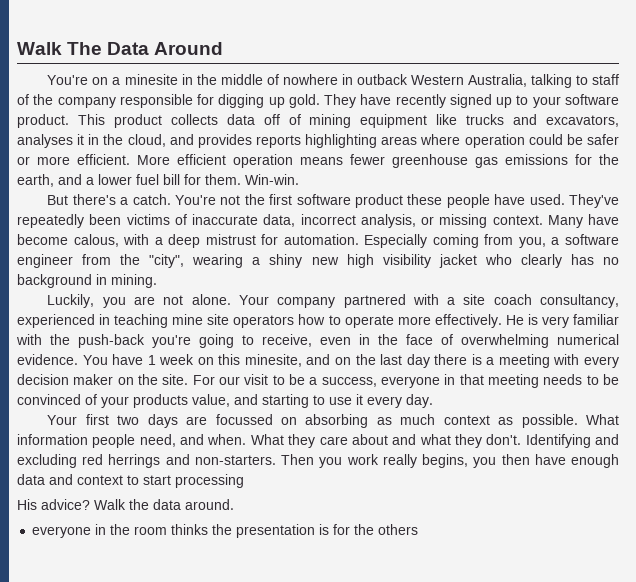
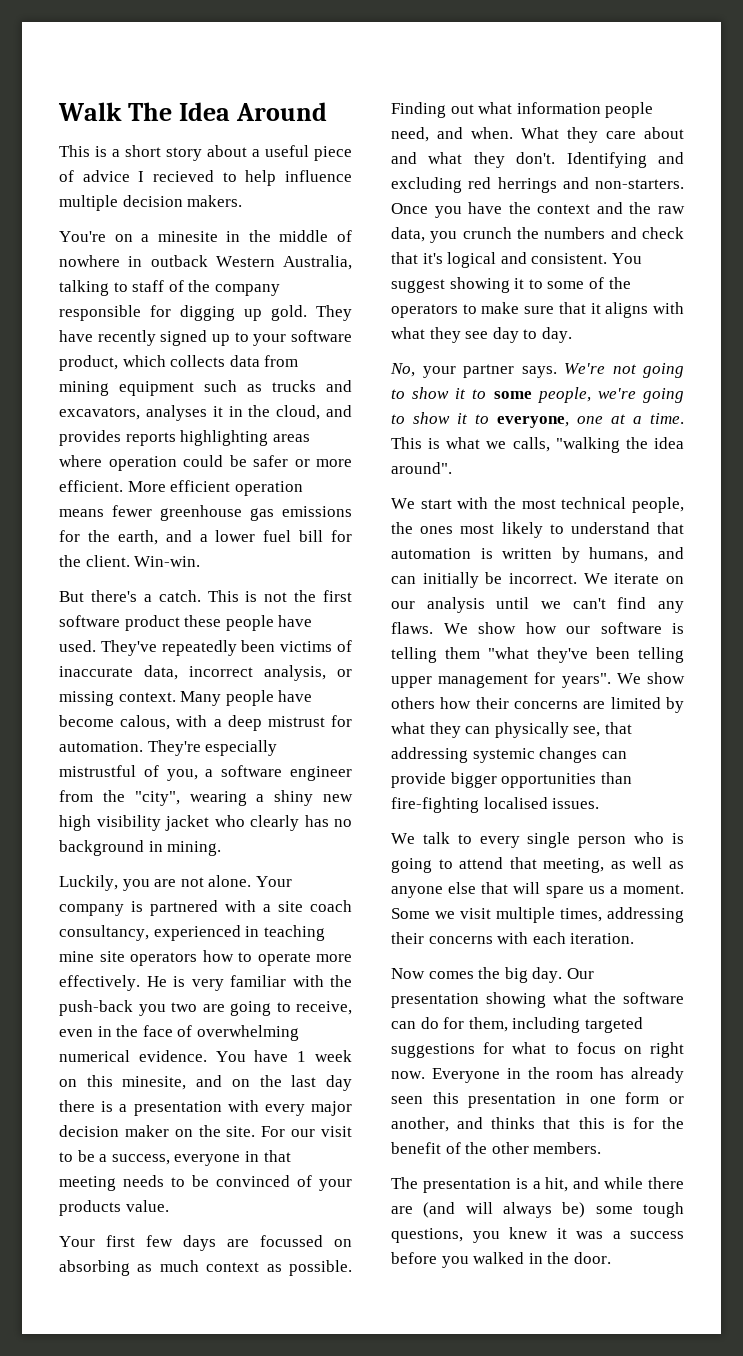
- Walk The Data Around
+ Walk The Idea Around
+ This is a short story about a useful piece of advice I recieved to help influence multiple decision makers.
- They have recently signed up to your software product. This product collects data off of mining equipment like trucks and excavators, analyses it in the cloud, and provides reports highlighting areas where operation could be safer or more efficient.
+ They have recently signed up to your software product, which collects data from mining equipment such as trucks and excavators, analyses it in the cloud, and provides reports highlighting areas where operation could be safer or more efficient.
- More efficient operation means fewer greenhouse gas emissions for the earth, and a lower fuel bill for them.
+ More efficient operation means fewer greenhouse gas emissions for the earth, and a lower fuel bill for the client.
- You're not the first software product these people have used.
+ This is not the first software product these people have used.
- Many have become calous, with a deep mistrust for automation.
+ Many people have become calous, with a deep mistrust for automation.
- Especially coming from you, a software engineer from the "city", wearing a shiny new high visibility jacket who clearly has no background in mining.
+ They're especially mistrustful of you, a software engineer from the "city", wearing a shiny new high visibility jacket who clearly has no background in mining.
- Your company partnered with a site coach consultancy, experienced in teaching mine site operators how to operate more effectively.
+ Your company is partnered with a site coach consultancy, experienced in teaching mine site operators how to operate more effectively.
- He is very familiar with the push-back you're going to receive, even in the face of overwhelming numerical evidence.
+ He is very familiar with the push-back you two are going to receive, even in the face of overwhelming numerical evidence.
- You have 1 week on this minesite, and on the last day there is a meeting with every decision maker on the site.
+ You have 1 week on this minesite, and on the last day there is a presentation with every major decision maker on the site.
- For our visit to be a success, everyone in that meeting needs to be convinced of your products value, and starting to use it every day.
+ For our visit to be a success, everyone in that meeting needs to be convinced of your products value.
- Your first two days are focussed on absorbing as much context as possible.
+ Your first few days are focussed on absorbing as much context as possible.
- What information people need, and when.
+ Finding out what information people need, and when.
- Then you work really begins, you then have enough data and context to start processing
- His advice? Walk the data around.
- everyone in the room thinks the presentation is for the others
+ Once you have the context and the raw data, you crunch the numbers and check that it's logical and consistent. You suggest showing it to some of the operators to make sure that it aligns with what they see day to day.
+ No, your partner says. We're not going to show it to some people, we're going to show it to everyone, one at a time. This is what we calls, "walking the idea around".
+ We start with the most technical people, the ones most likely to understand that automation is written by humans, and can initially be incorrect. We iterate on our analysis until we can't find any flaws. We show how our software is telling them "what they've been telling upper management for years". We show others how their concerns are limited by what they can physically see, that addressing systemic changes can provide bigger opportunities than fire-fighting localised issues.
+ We talk to every single person who is going to attend that meeting, as well as anyone else that will spare us a moment. Some we visit multiple times, addressing their concerns with each iteration.
+ Now comes the big day. Our presentation showing what the software can do for them, including targeted suggestions for what to focus on right now. Everyone in the room has already seen this presentation in one form or another, and thinks that this is for the benefit of the other members.
+ The presentation is a hit, and while there are (and will always be) some tough questions, you knew it was a success before you walked in the door.

